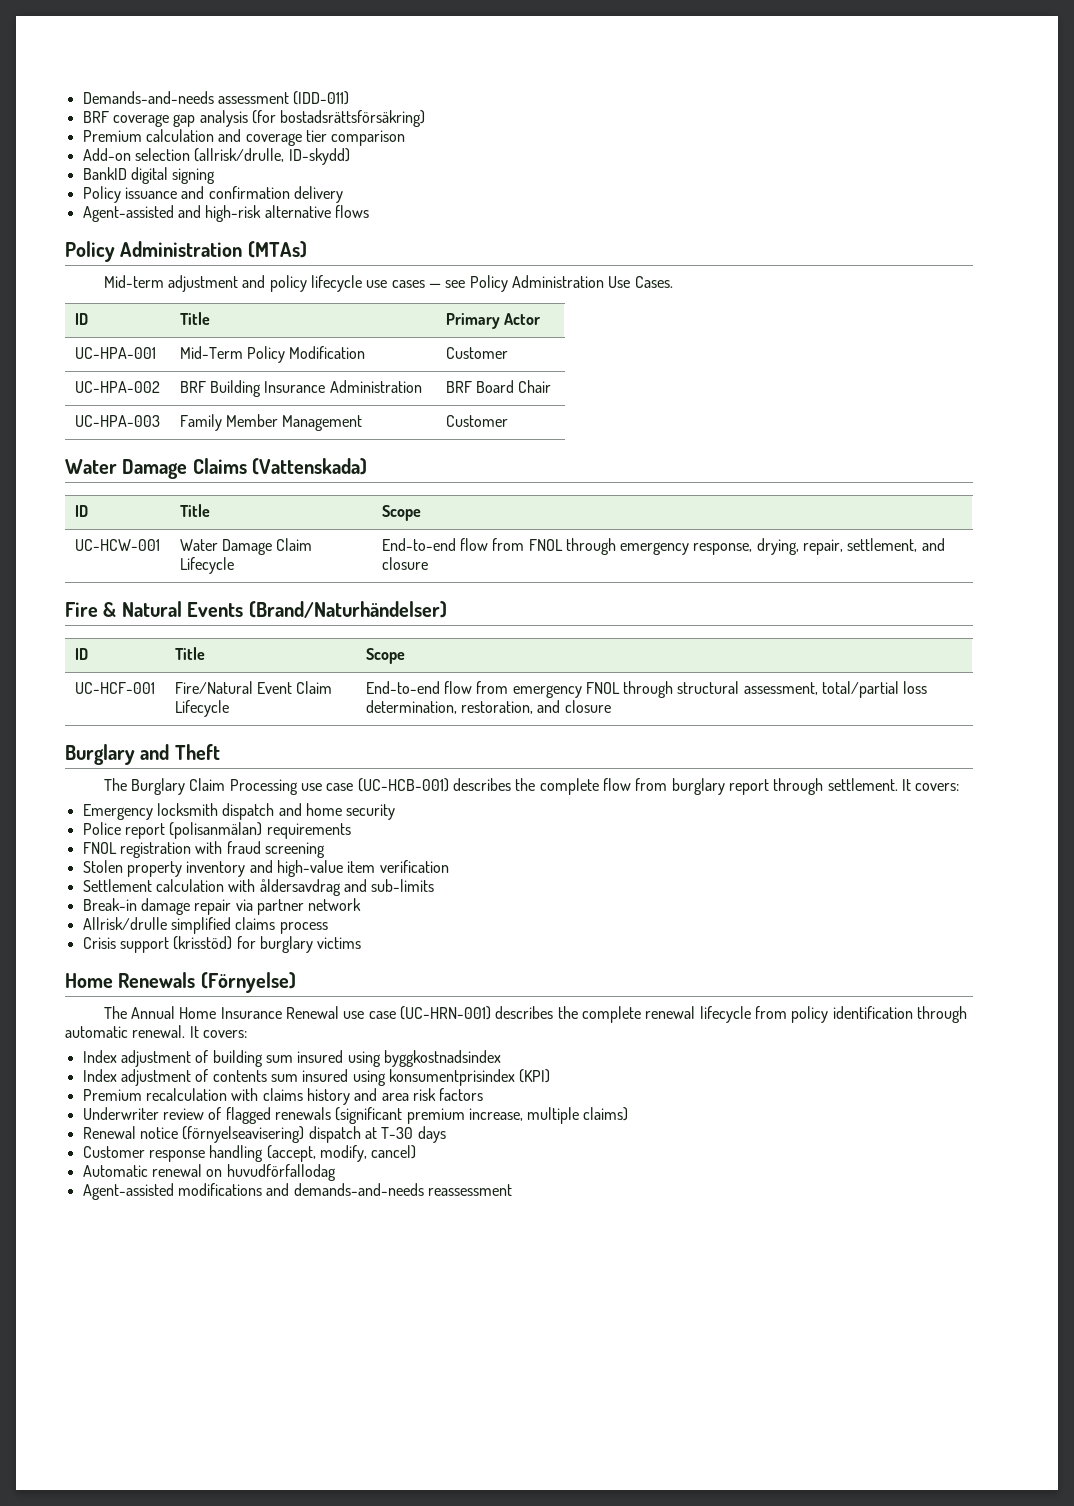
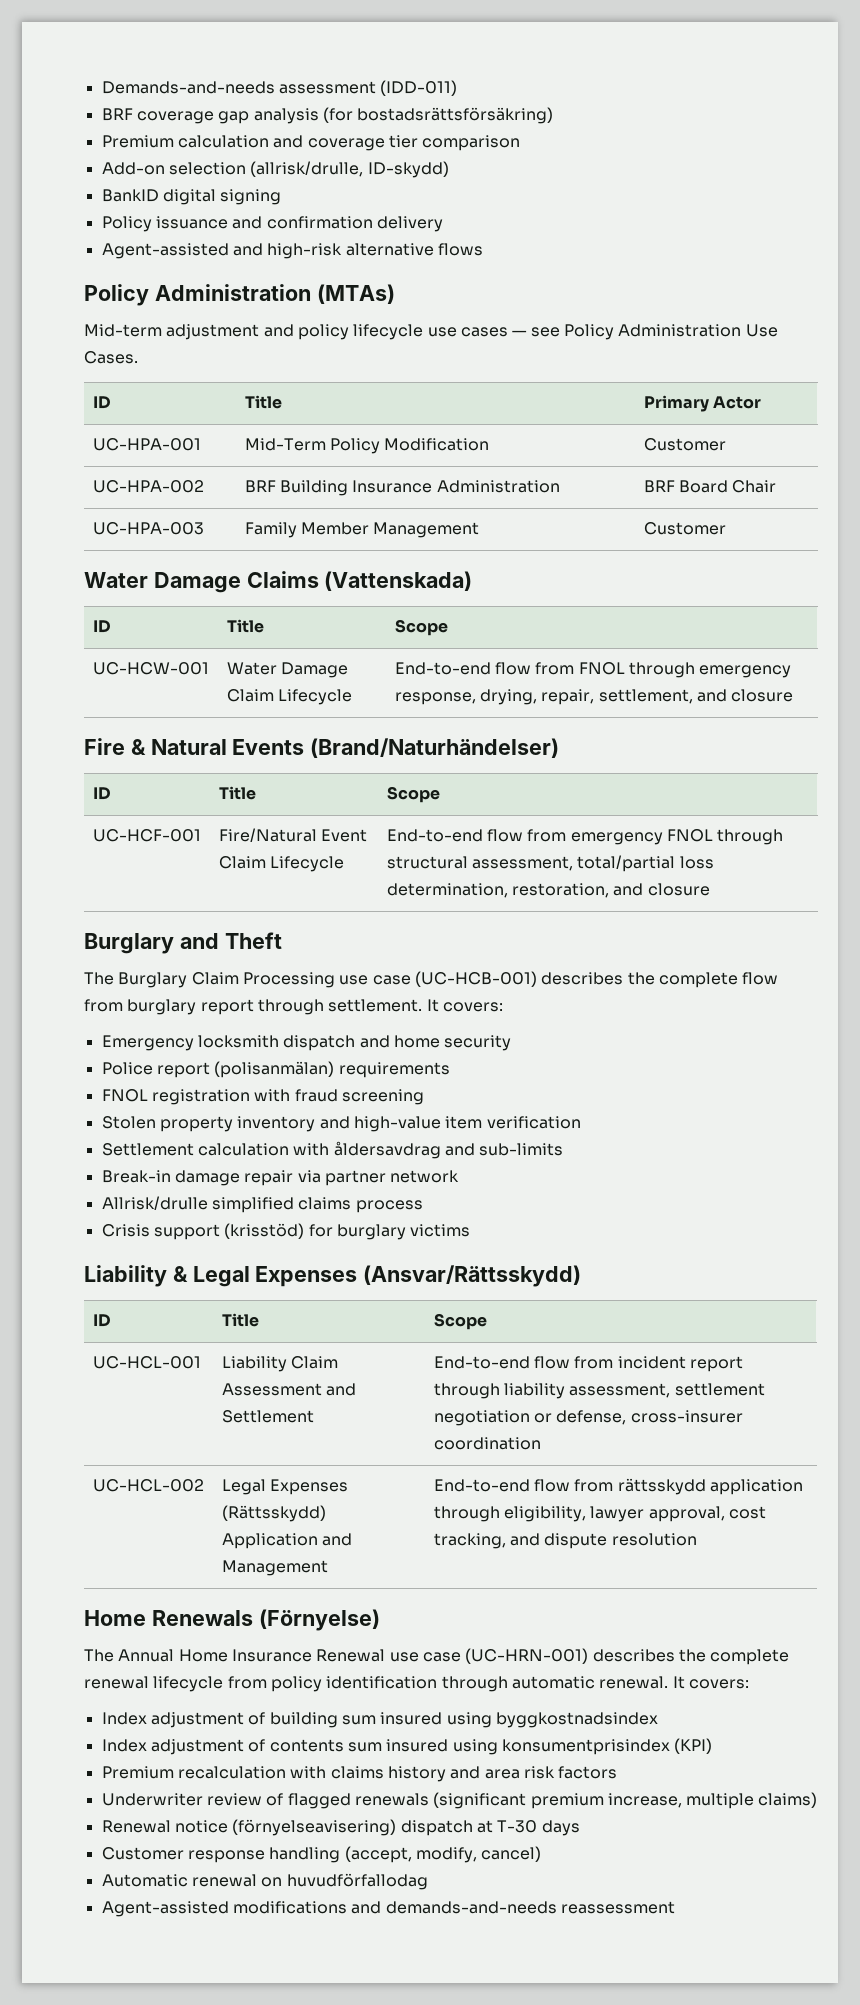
+ Liability & Legal Expenses (Ansvar/Rättsskydd)
+ ID | Title | Scope
+ UC-HCL-001 | Liability Claim Assessment and Settlement | End-to-end flow from incident report through liability assessment, settlement negotiation or defense, cross-insurer coordination
+ UC-HCL-002 | Legal Expenses (Rättsskydd) Application and Management | End-to-end flow from rättsskydd application through eligibility, lawyer approval, cost tracking, and dispute resolution

